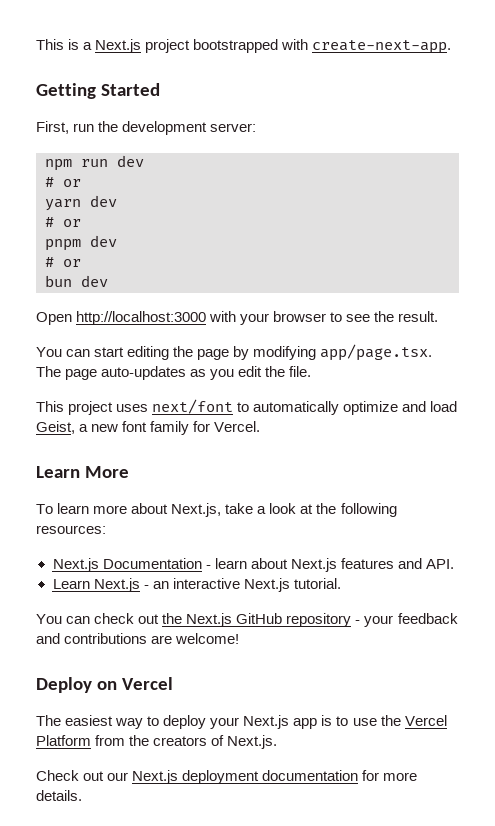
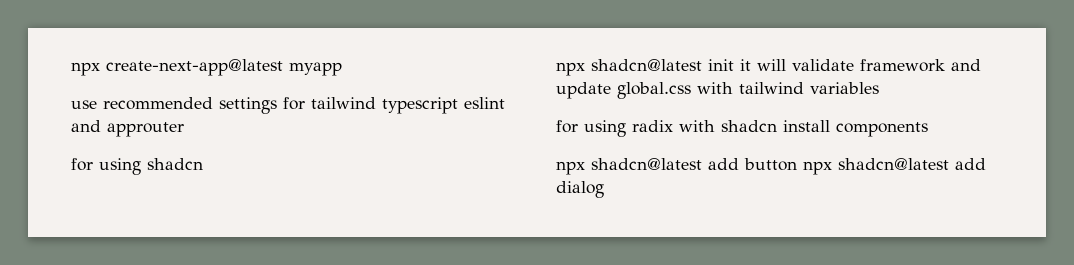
- This is a Next.js project bootstrapped with create-next-app.
- Getting Started
- First, run the development server:
- npm run dev
- # or
- yarn dev
- # or
- pnpm dev
- # or
- bun dev
- Open http://localhost:3000 with your browser to see the result.
- You can start editing the page by modifying app/page.tsx. The page auto-updates as you edit the file.
- This project uses next/font to automatically optimize and load Geist, a new font family for Vercel.
- Learn More
- To learn more about Next.js, take a look at the following resources:
- Next.js Documentation - learn about Next.js features and API.
- Learn Next.js - an interactive Next.js tutorial.
- You can check out the Next.js GitHub repository - your feedback and contributions are welcome!
- Deploy on Vercel
- The easiest way to deploy your Next.js app is to use the Vercel Platform from the creators of Next.js.
- Check out our Next.js deployment documentation for more details.
+ npx create-next-app@latest myapp
+ use recommended settings for tailwind typescript eslint and approuter
+ for using shadcn
+ npx shadcn@latest init it will validate framework and update global.css with tailwind variables
+ for using radix with shadcn install components
+ npx shadcn@latest add button npx shadcn@latest add dialog

